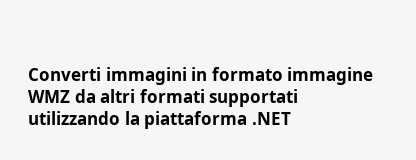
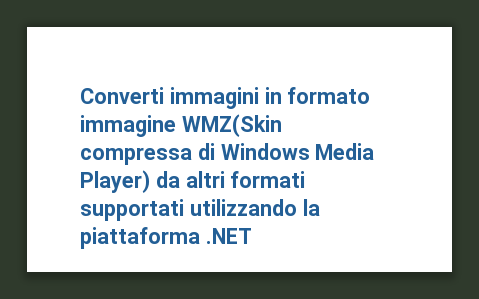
- Converti immagini in formato immagine WMZ da altri formati supportati utilizzando la piattaforma .NET
+ Converti immagini in formato immagine WMZ(Skin compressa di Windows Media Player) da altri formati supportati utilizzando la piattaforma .NET

